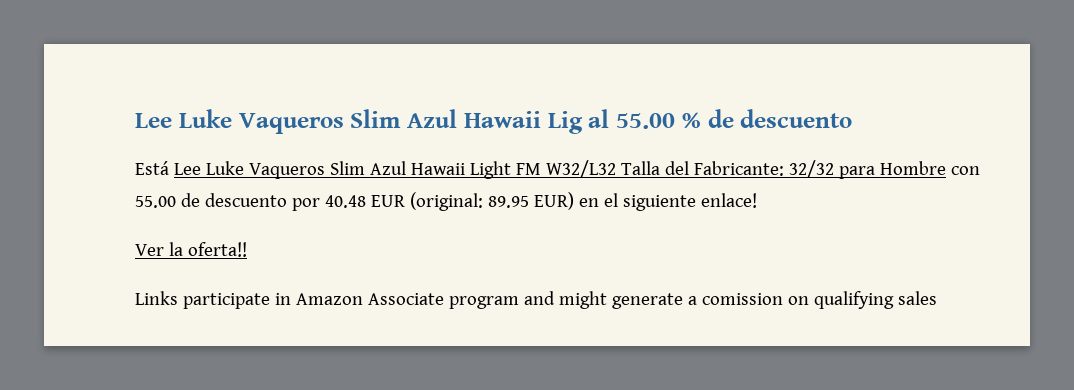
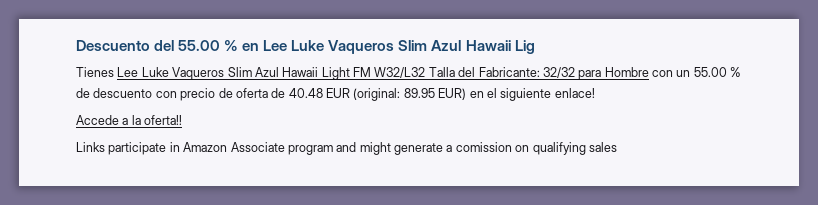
- Lee Luke Vaqueros Slim Azul Hawaii Lig al 55.00 % de descuento
- Está Lee Luke Vaqueros Slim Azul Hawaii Light FM W32/L32 Talla del Fabricante: 32/32 para Hombre con 55.00 de descuento por 40.48 EUR (original: 89.95 EUR) en el siguiente enlace!
+ Descuento del 55.00 % en Lee Luke Vaqueros Slim Azul Hawaii Lig
+ Tienes Lee Luke Vaqueros Slim Azul Hawaii Light FM W32/L32 Talla del Fabricante: 32/32 para Hombre con un 55.00 % de descuento con precio de oferta de 40.48 EUR (original: 89.95 EUR) en el siguiente enlace!
- Ver la oferta!!
+ Accede a la oferta!!

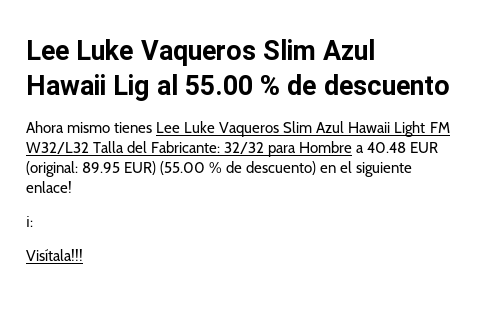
- Descuento del 55.00 % en Lee Luke Vaqueros Slim Azul Hawaii Lig
- Tienes Lee Luke Vaqueros Slim Azul Hawaii Light FM W32/L32 Talla del Fabricante: 32/32 para Hombre con un 55.00 % de descuento con precio de oferta de 40.48 EUR (original: 89.95 EUR) en el siguiente enlace!
+ Lee Luke Vaqueros Slim Azul Hawaii Lig al 55.00 % de descuento
+ Ahora mismo tienes Lee Luke Vaqueros Slim Azul Hawaii Light FM W32/L32 Talla del Fabricante: 32/32 para Hombre a 40.48 EUR (original: 89.95 EUR) (55.00 % de descuento) en el siguiente enlace!
- Accede a la oferta!!
- Links participate in Amazon Associate program and might generate a comission on qualifying sales
+ ℹ:
+ Visítala!!!

